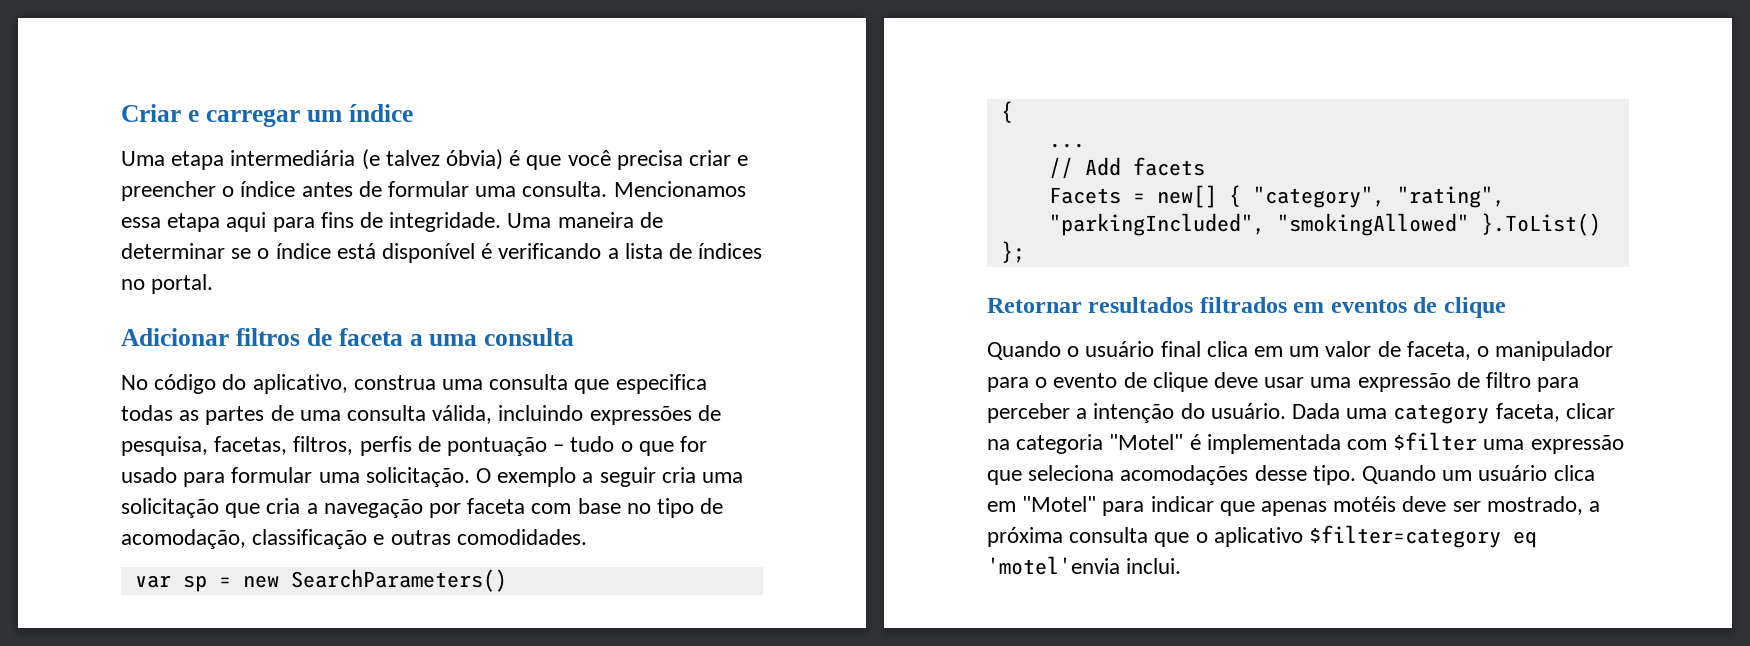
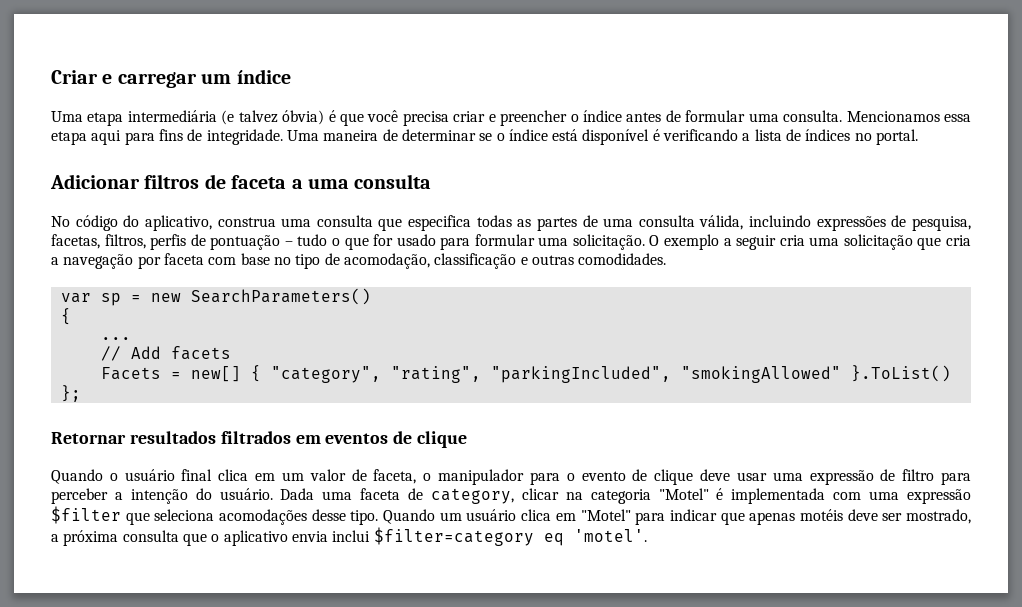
- Dada uma category faceta, clicar na categoria "Motel" é implementada com $filter uma expressão que seleciona acomodações desse tipo.
+ Dada uma faceta de category, clicar na categoria "Motel" é implementada com uma expressão $filter que seleciona acomodações desse tipo.
- Quando um usuário clica em "Motel" para indicar que apenas motéis deve ser mostrado, a próxima consulta que o aplicativo $filter=category eq 'motel'envia inclui.
+ Quando um usuário clica em "Motel" para indicar que apenas motéis deve ser mostrado, a próxima consulta que o aplicativo envia inclui $filter=category eq 'motel'.

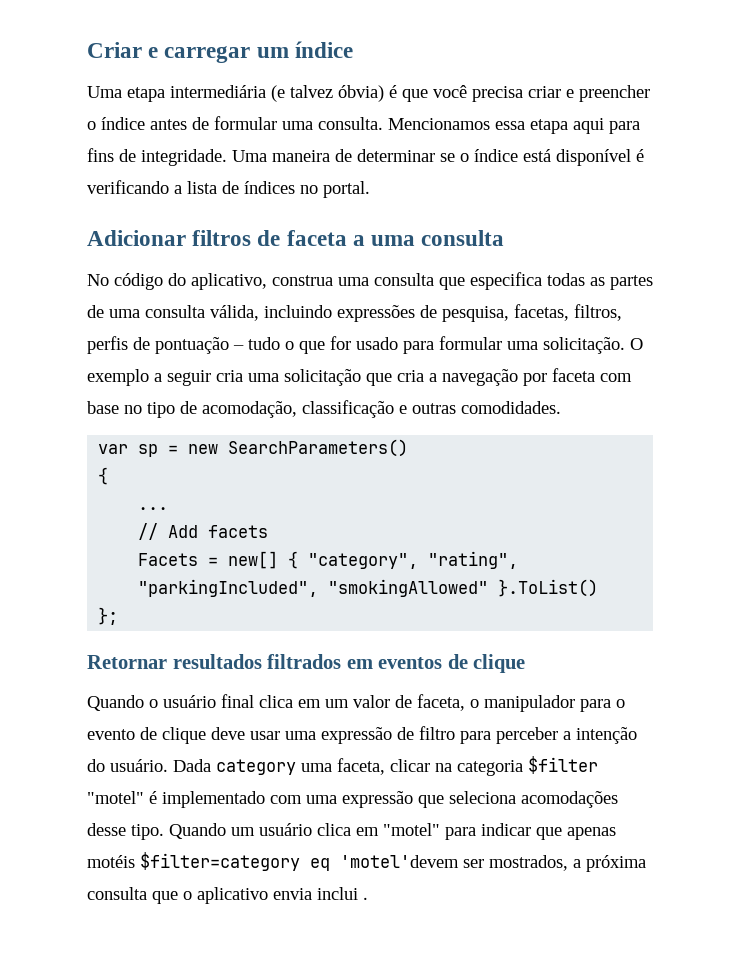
- Dada uma faceta de category, clicar na categoria "Motel" é implementada com uma expressão $filter que seleciona acomodações desse tipo.
+ Dada category uma faceta, clicar na categoria $filter "motel" é implementado com uma expressão que seleciona acomodações desse tipo.
- Quando um usuário clica em "Motel" para indicar que apenas motéis deve ser mostrado, a próxima consulta que o aplicativo envia inclui $filter=category eq 'motel'.
+ Quando um usuário clica em "motel" para indicar que apenas motéis $filter=category eq 'motel'devem ser mostrados, a próxima consulta que o aplicativo envia inclui .

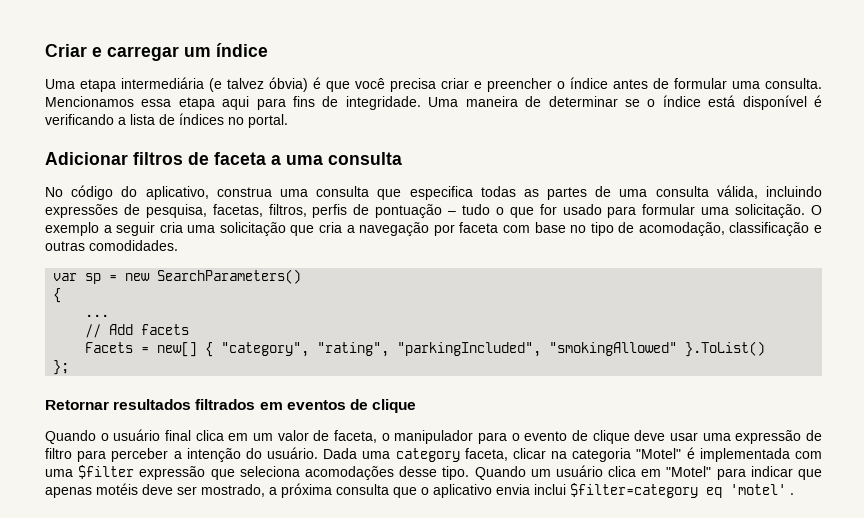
- Dada category uma faceta, clicar na categoria $filter "motel" é implementado com uma expressão que seleciona acomodações desse tipo.
+ Dada uma category faceta, clicar na categoria "Motel" é implementada com uma $filter expressão que seleciona acomodações desse tipo.
- Quando um usuário clica em "motel" para indicar que apenas motéis $filter=category eq 'motel'devem ser mostrados, a próxima consulta que o aplicativo envia inclui .
+ Quando um usuário clica em "Motel" para indicar que apenas motéis deve ser mostrado, a próxima consulta que o aplicativo envia inclui $filter=category eq 'motel' .

